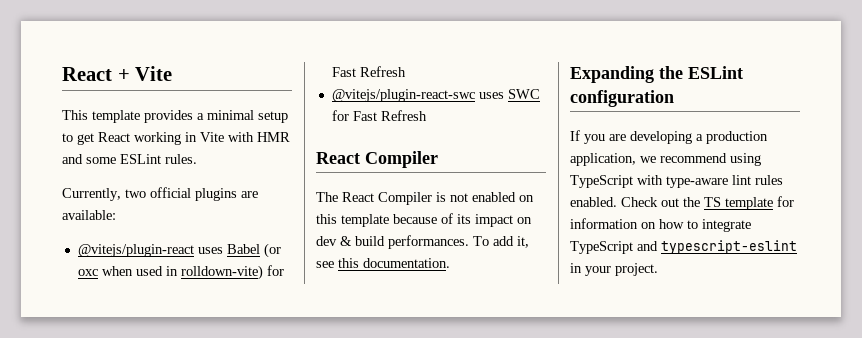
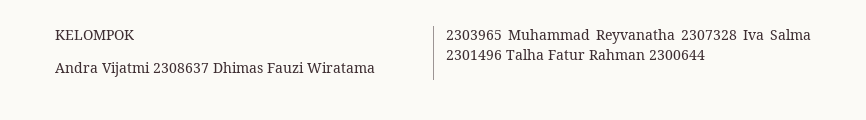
- React + Vite
- This template provides a minimal setup to get React working in Vite with HMR and some ESLint rules.
- Currently, two official plugins are available:
- @vitejs/plugin-react uses Babel (or oxc when used in rolldown-vite) for Fast Refresh
- @vitejs/plugin-react-swc uses SWC for Fast Refresh
- React Compiler
- The React Compiler is not enabled on this template because of its impact on dev & build performances. To add it, see this documentation.
- Expanding the ESLint configuration
- If you are developing a production application, we recommend using TypeScript with type-aware lint rules enabled. Check out the TS template for information on how to integrate TypeScript and typescript-eslint in your project.
+ KELOMPOK
+ Andra Vijatmi 2308637 Dhimas Fauzi Wiratama 2303965 Muhammad Reyvanatha 2307328 Iva Salma 2301496 Talha Fatur Rahman 2300644

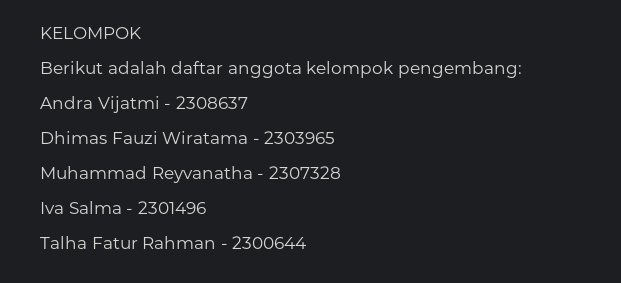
+ Berikut adalah daftar anggota kelompok pengembang:
- Andra Vijatmi 2308637 Dhimas Fauzi Wiratama 2303965 Muhammad Reyvanatha 2307328 Iva Salma 2301496 Talha Fatur Rahman 2300644
+ Andra Vijatmi - 2308637
+ Dhimas Fauzi Wiratama - 2303965
+ Muhammad Reyvanatha - 2307328
+ Iva Salma - 2301496
+ Talha Fatur Rahman - 2300644

